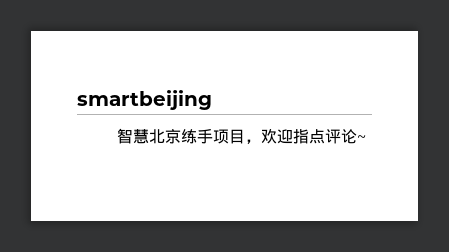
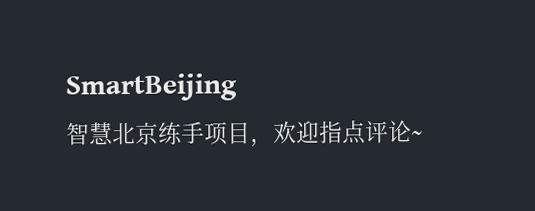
- smartbeijing
+ SmartBeijing

